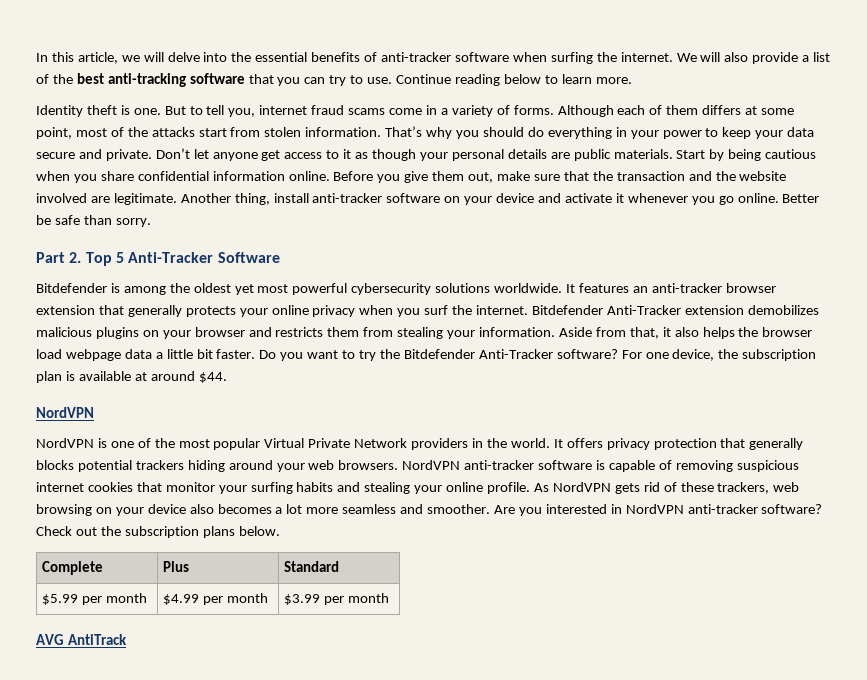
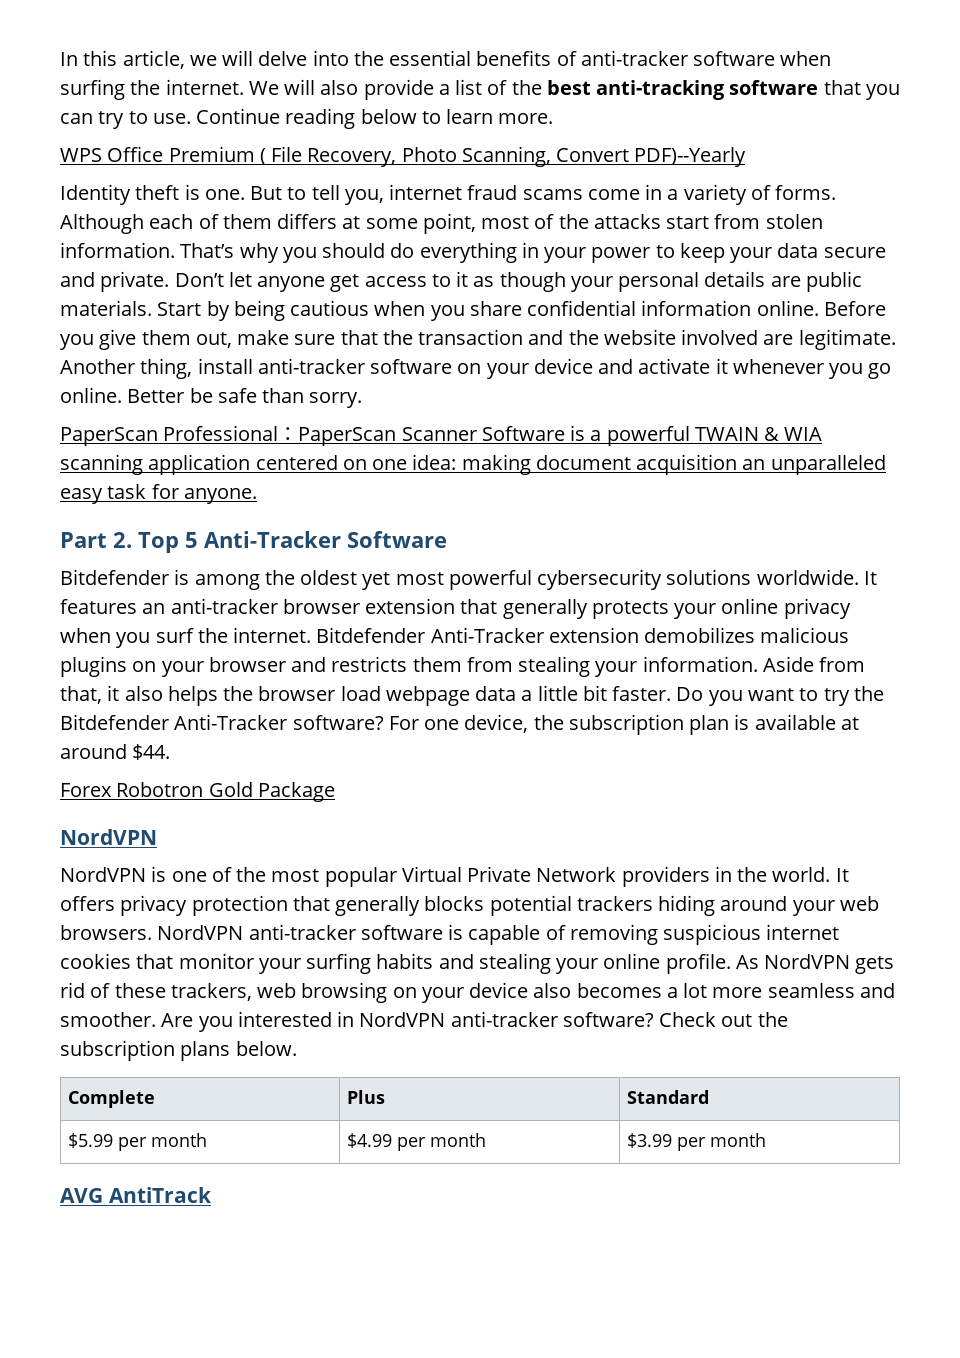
+ WPS Office Premium ( File Recovery, Photo Scanning, Convert PDF)--Yearly
+ PaperScan Professional：PaperScan Scanner Software is a powerful TWAIN & WIA scanning application centered on one idea: making document acquisition an unparalleled easy task for anyone.
+ Forex Robotron Gold Package

